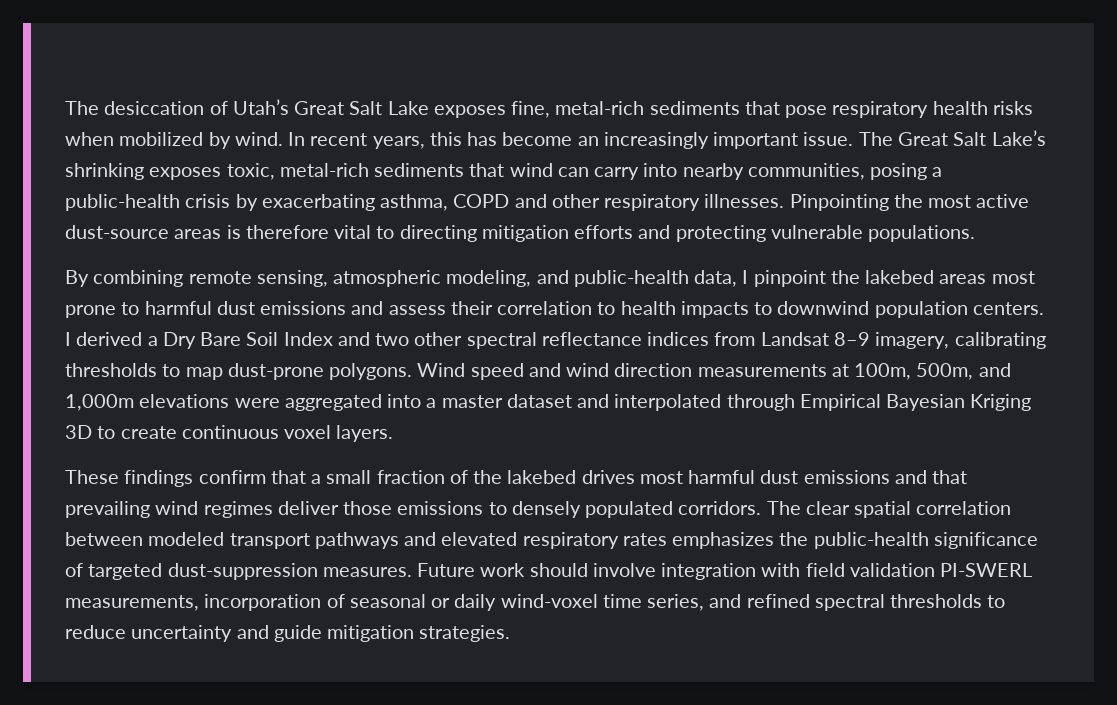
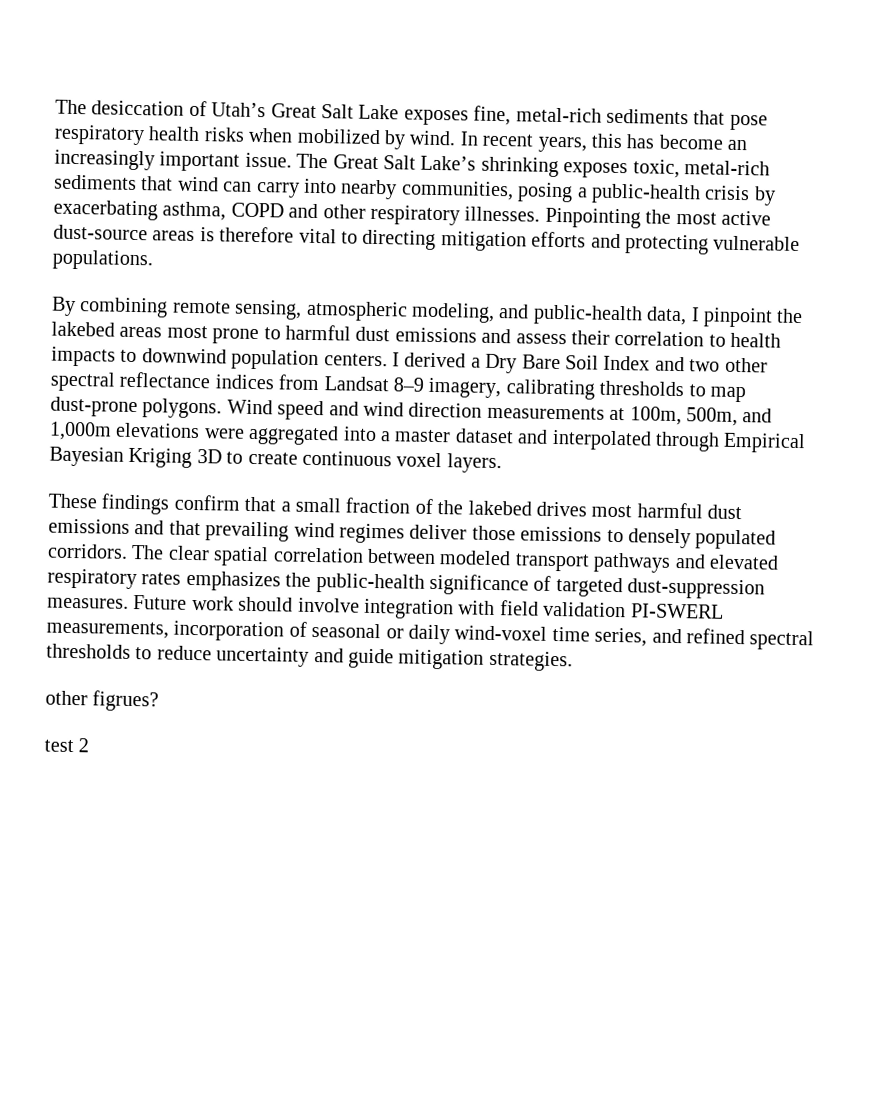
+ other figrues?
+ test 2

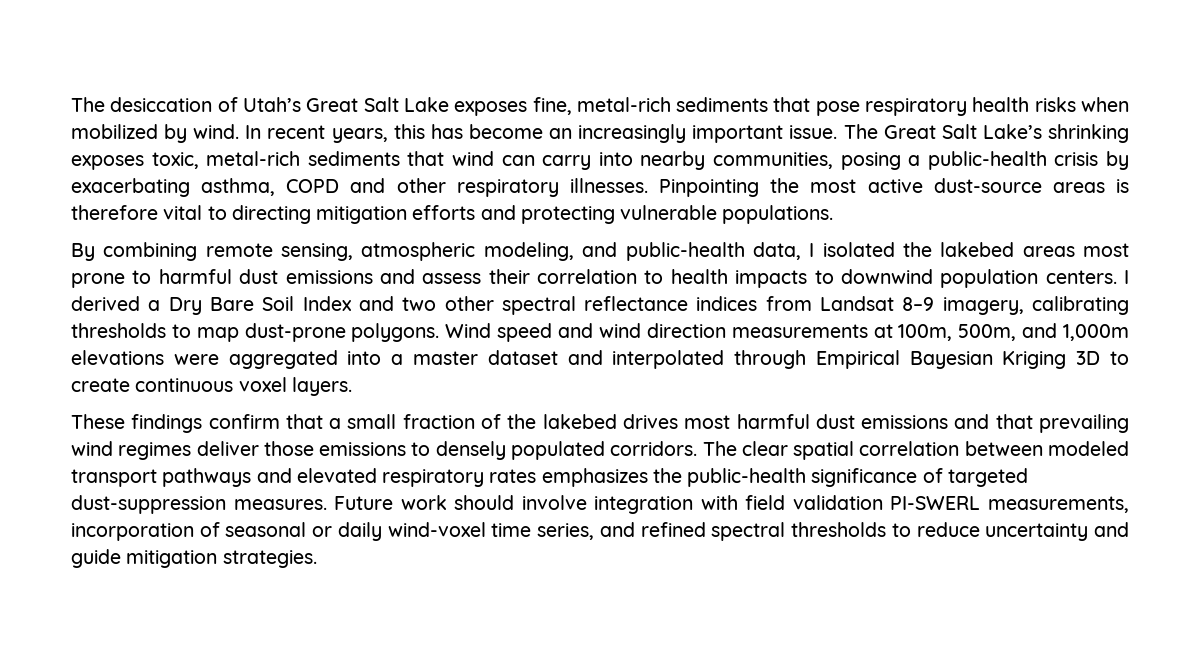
- By combining remote sensing, atmospheric modeling, and public‐health data, I pinpoint the lakebed areas most prone to harmful dust emissions and assess their correlation to health impacts to downwind population centers.
+ By combining remote sensing, atmospheric modeling, and public‐health data, I isolated the lakebed areas most prone to harmful dust emissions and assess their correlation to health impacts to downwind population centers.
- other figrues?
- test 2

